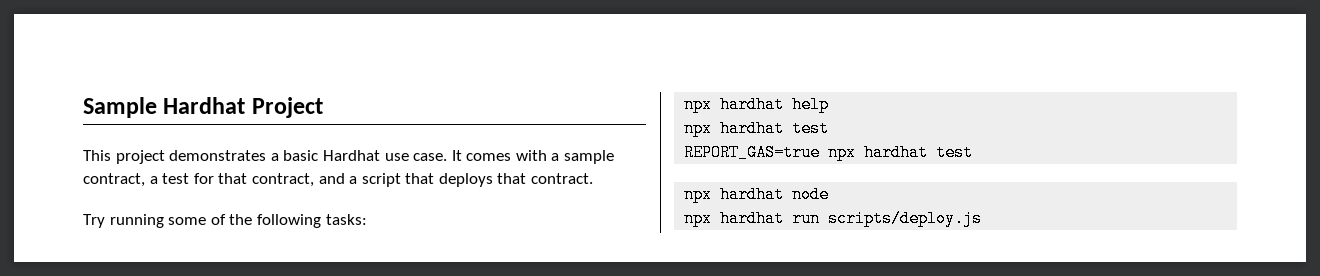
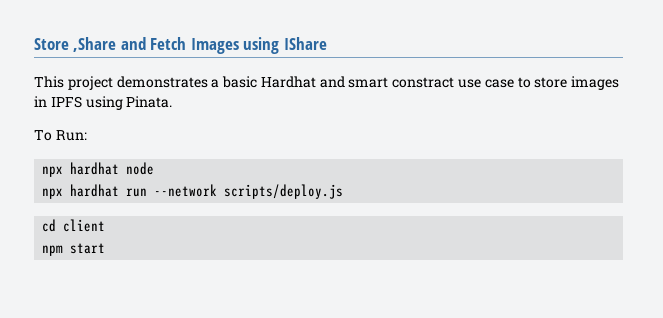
- Sample Hardhat Project
+ Store ,Share and Fetch Images using IShare
- This project demonstrates a basic Hardhat use case. It comes with a sample contract, a test for that contract, and a script that deploys that contract.
- Try running some of the following tasks:
- npx hardhat help
- npx hardhat test
- REPORT_GAS=true npx hardhat test
+ This project demonstrates a basic Hardhat and smart constract use case to store images in IPFS using Pinata.
+ To Run:
- npx hardhat run scripts/deploy.js
+ npx hardhat run --network scripts/deploy.js
+ cd client
+ npm start

